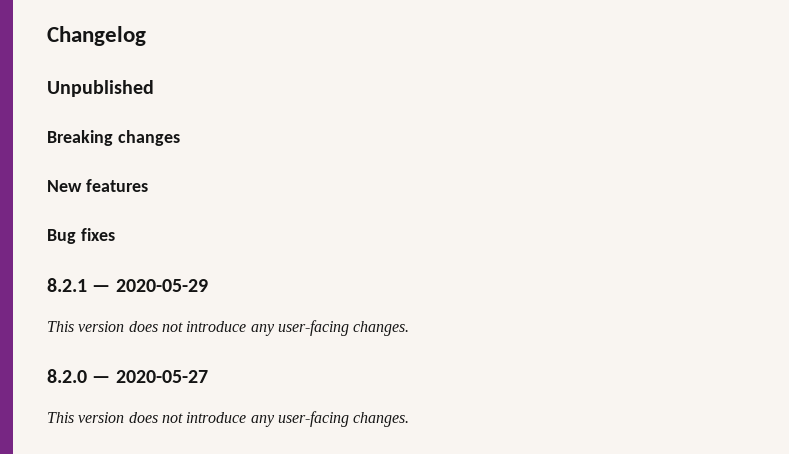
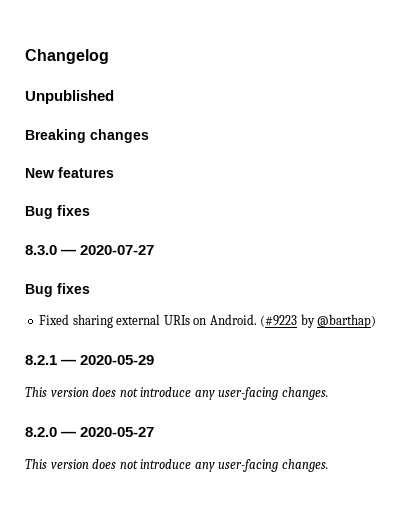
+ 8.3.0 — 2020-07-27
+ Bug fixes
+ Fixed sharing external URIs on Android. (#9223 by @barthap)

